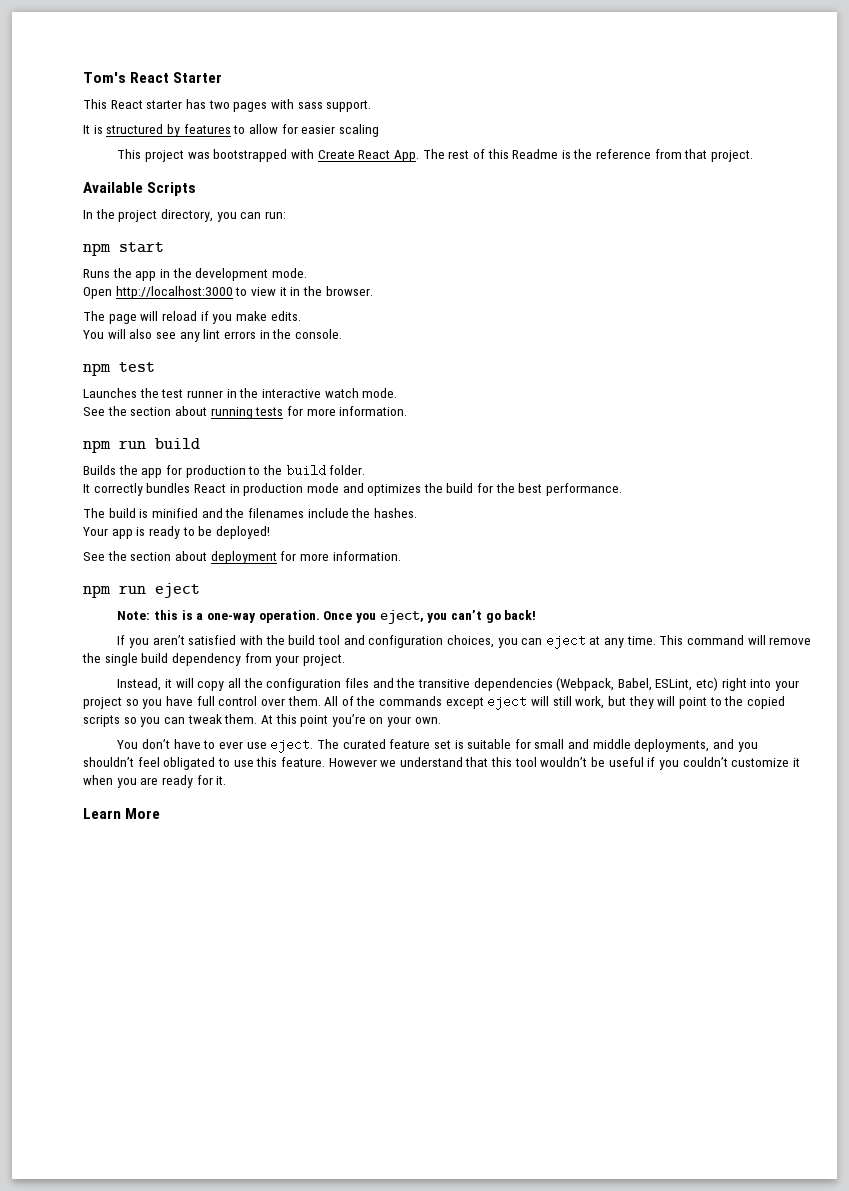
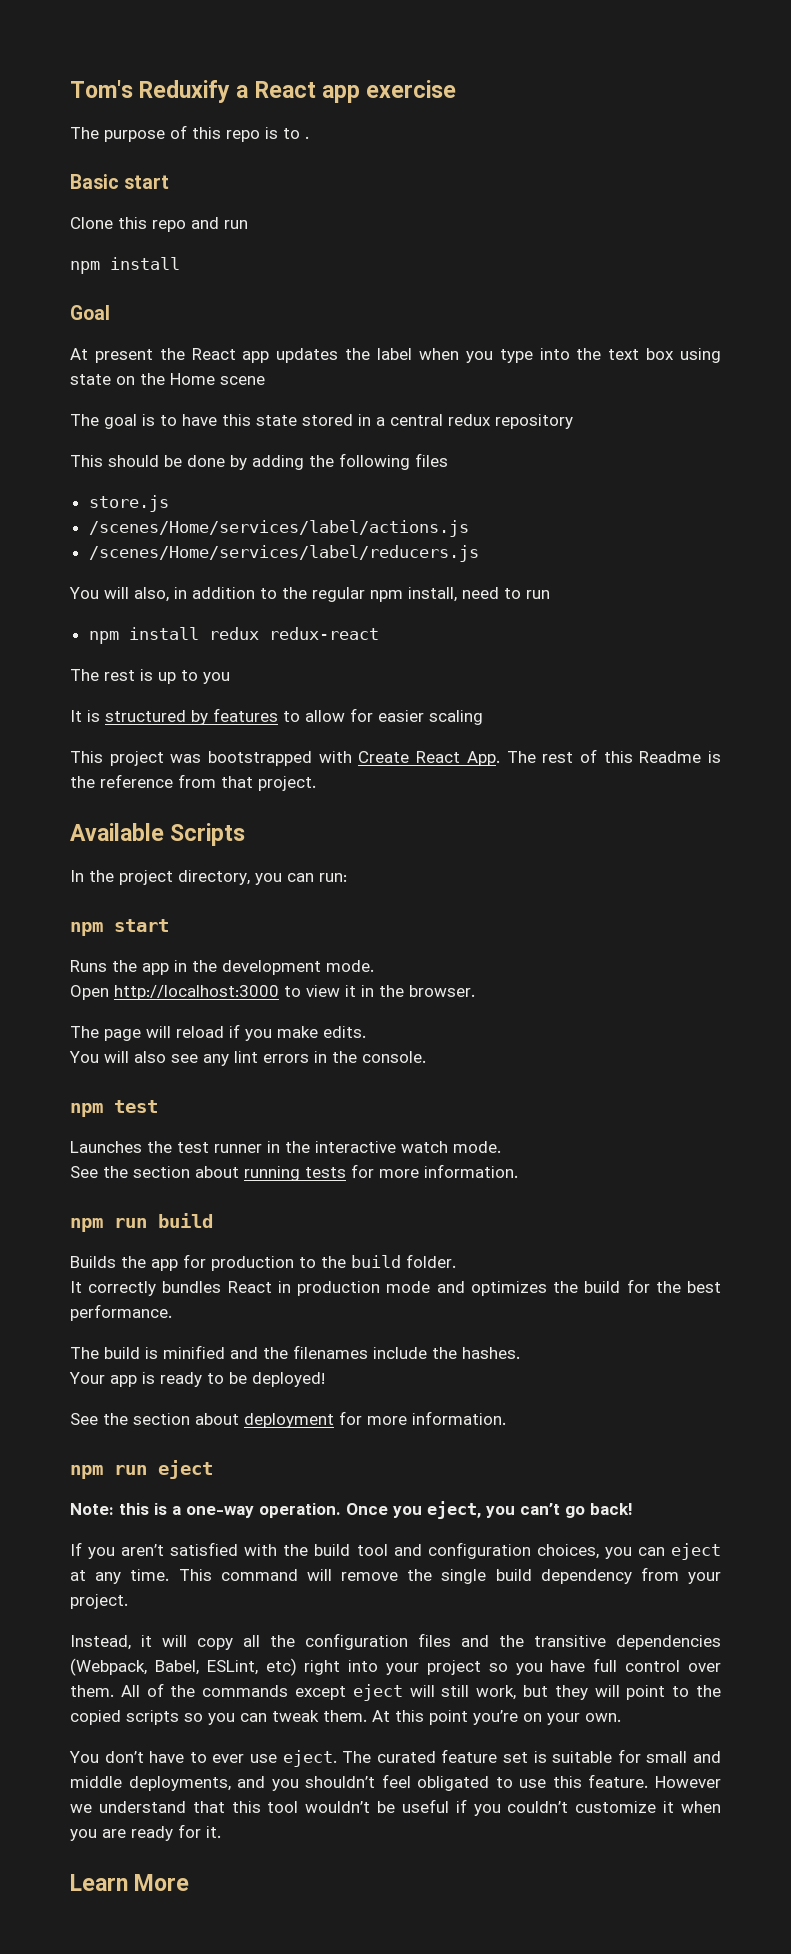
- Tom's React Starter
- This React starter has two pages with sass support.
+ Tom's Reduxify a React app exercise
+ The purpose of this repo is to .
+ Basic start
+ Clone this repo and run
+ npm install
+ Goal
+ At present the React app updates the label when you type into the text box using state on the Home scene
+ The goal is to have this state stored in a central redux repository
+ This should be done by adding the following files
+ store.js
+ /scenes/Home/services/label/actions.js
+ /scenes/Home/services/label/reducers.js
+ You will also, in addition to the regular npm install, need to run
+ npm install redux redux-react
+ The rest is up to you

